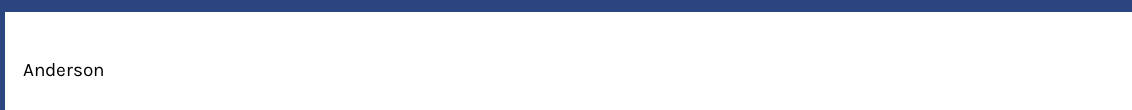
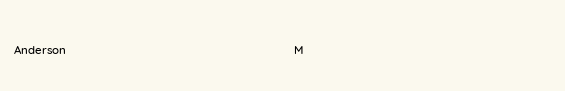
+ M

